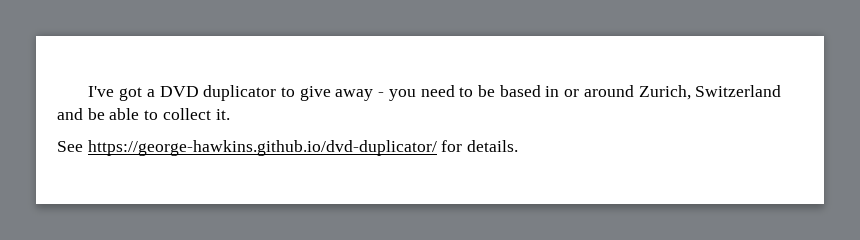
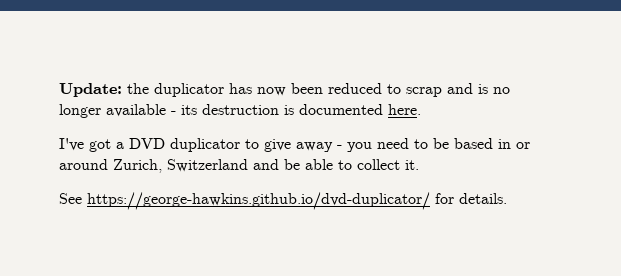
+ Update: the duplicator has now been reduced to scrap and is no longer available - its destruction is documented here.

